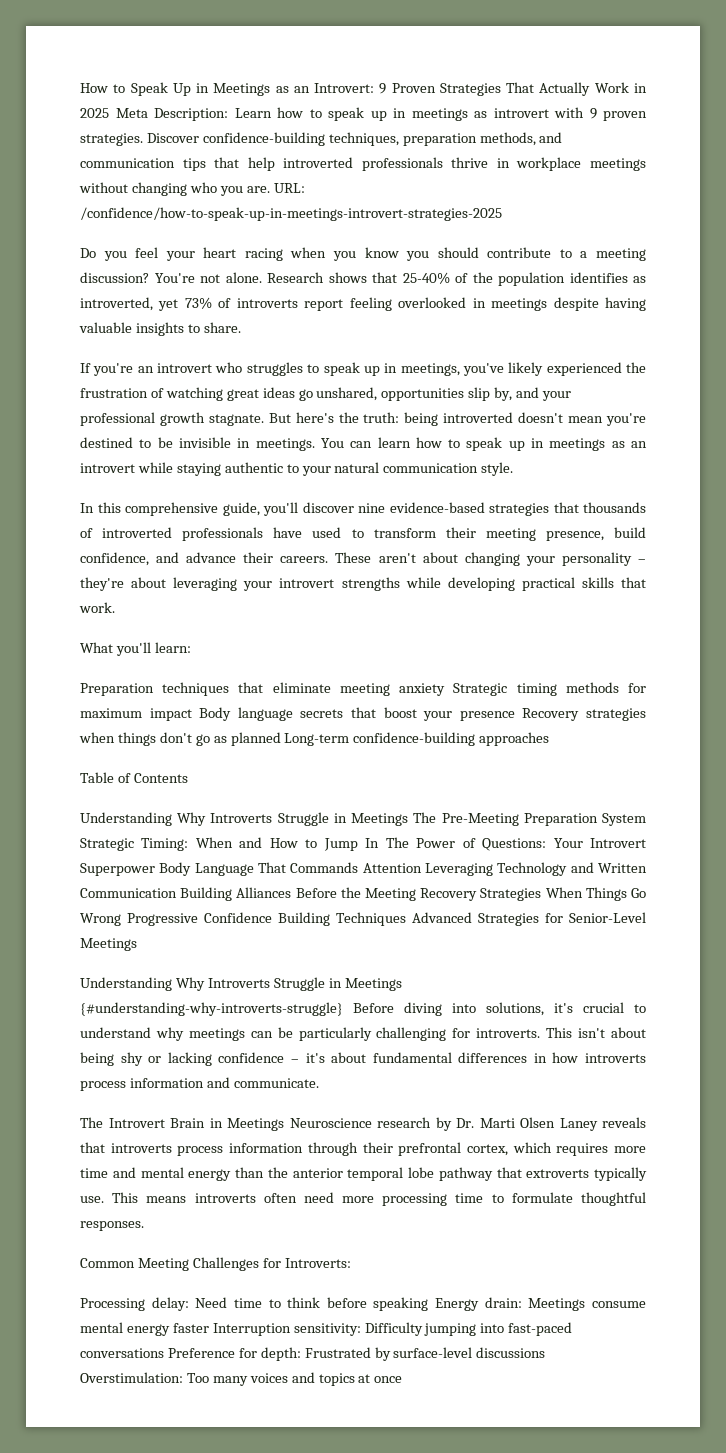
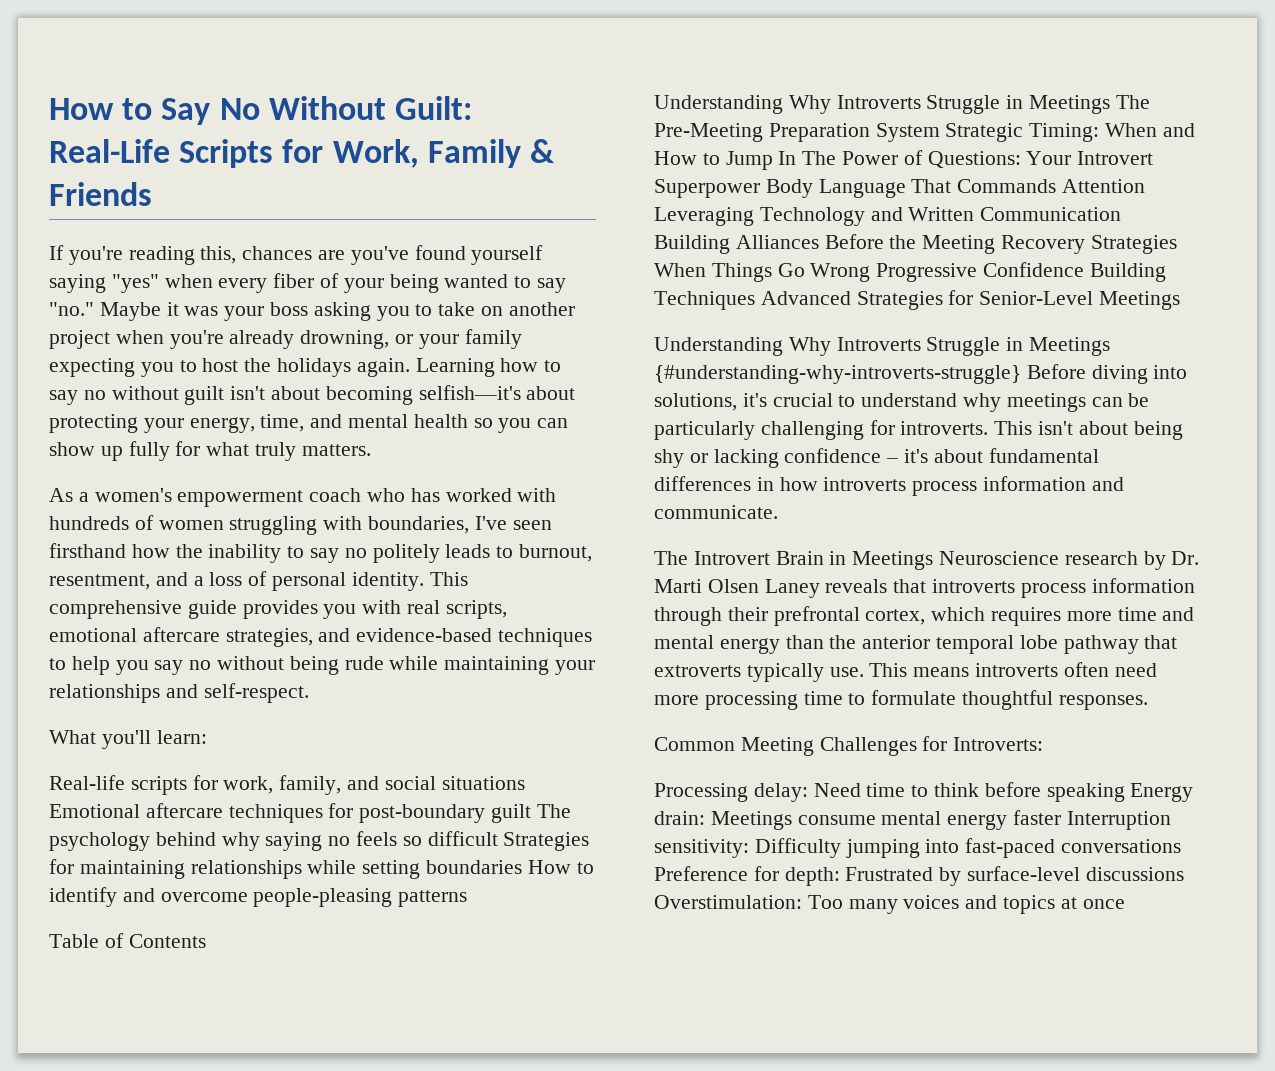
- How to Speak Up in Meetings as an Introvert: 9 Proven Strategies That Actually Work in 2025 Meta Description: Learn how to speak up in meetings as introvert with 9 proven strategies. Discover confidence-building techniques, preparation methods, and communication tips that help introverted professionals thrive in workplace meetings without changing who you are. URL: /confidence/how-to-speak-up-in-meetings-introvert-strategies-2025
- Do you feel your heart racing when you know you should contribute to a meeting discussion? You're not alone. Research shows that 25-40% of the population identifies as introverted, yet 73% of introverts report feeling overlooked in meetings despite having valuable insights to share.
- If you're an introvert who struggles to speak up in meetings, you've likely experienced the frustration of watching great ideas go unshared, opportunities slip by, and your professional growth stagnate. But here's the truth: being introverted doesn't mean you're destined to be invisible in meetings. You can learn how to speak up in meetings as an introvert while staying authentic to your natural communication style.
- In this comprehensive guide, you'll discover nine evidence-based strategies that thousands of introverted professionals have used to transform their meeting presence, build confidence, and advance their careers. These aren't about changing your personality – they're about leveraging your introvert strengths while developing practical skills that work.
+ How to Say No Without Guilt: Real-Life Scripts for Work, Family & Friends
+ If you're reading this, chances are you've found yourself saying "yes" when every fiber of your being wanted to say "no." Maybe it was your boss asking you to take on another project when you're already drowning, or your family expecting you to host the holidays again. Learning how to say no without guilt isn't about becoming selfish—it's about protecting your energy, time, and mental health so you can show up fully for what truly matters.
+ As a women's empowerment coach who has worked with hundreds of women struggling with boundaries, I've seen firsthand how the inability to say no politely leads to burnout, resentment, and a loss of personal identity. This comprehensive guide provides you with real scripts, emotional aftercare strategies, and evidence-based techniques to help you say no without being rude while maintaining your relationships and self-respect.
  What you'll learn:
- Preparation techniques that eliminate meeting anxiety Strategic timing methods for maximum impact Body language secrets that boost your presence Recovery strategies when things don't go as planned Long-term confidence-building approaches
+ Real-life scripts for work, family, and social situations Emotional aftercare techniques for post-boundary guilt The psychology behind why saying no feels so difficult Strategies for maintaining relationships while setting boundaries How to identify and overcome people-pleasing patterns

